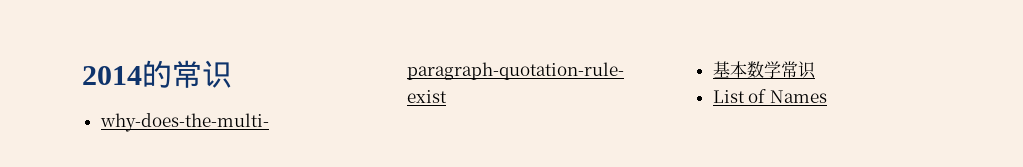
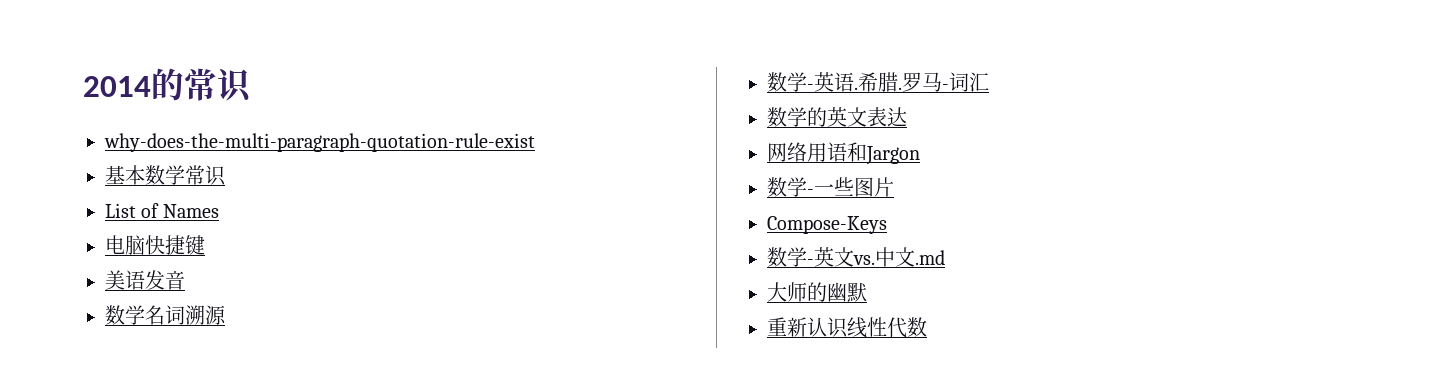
+ 电脑快捷键
+ 美语发音
+ 数学名词溯源
+ 数学-英语.希腊.罗马-词汇
+ 数学的英文表达
+ 网络用语和Jargon
+ 数学-一些图片
+ Compose-Keys
+ 数学-英文vs.中文.md
+ 大师的幽默
+ 重新认识线性代数

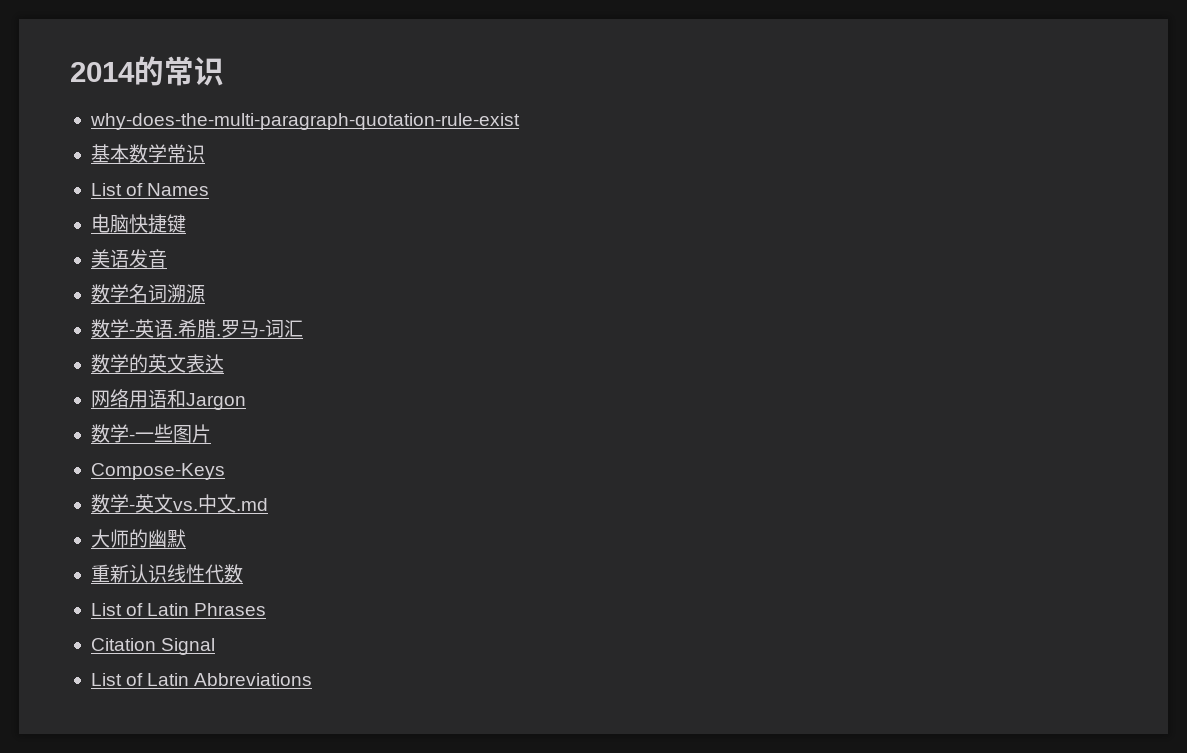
+ List of Latin Phrases
+ Citation Signal
+ List of Latin Abbreviations

